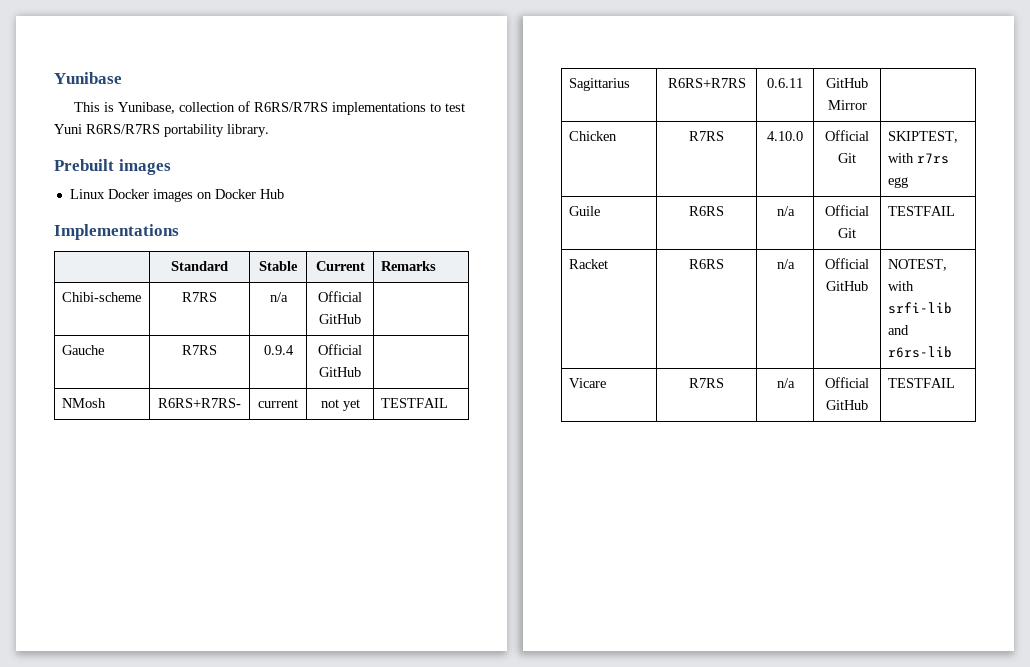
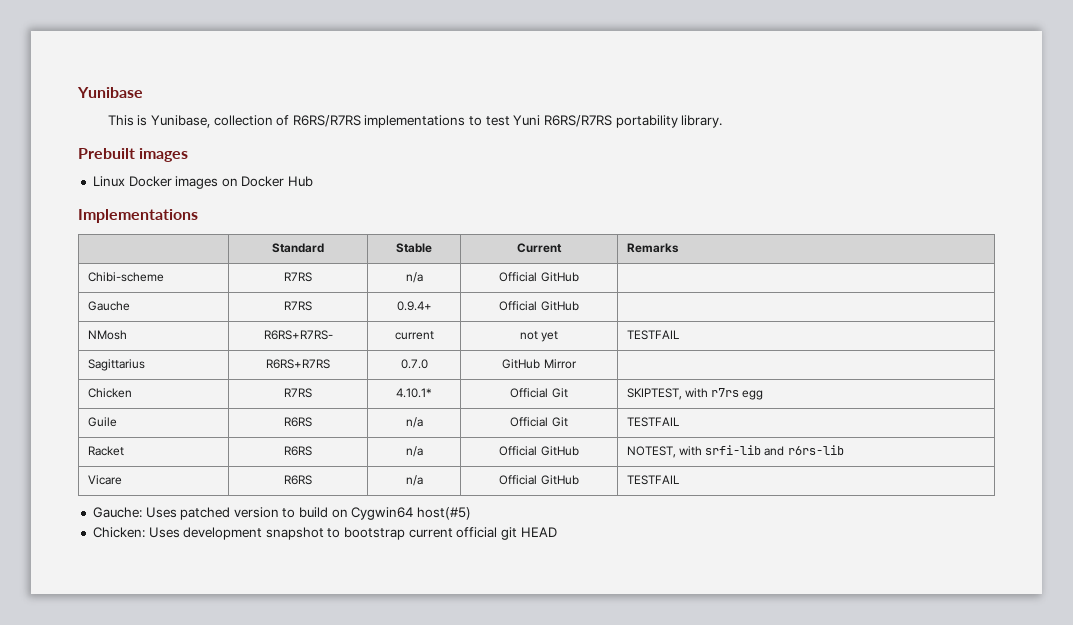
- Gauche | R7RS | 0.9.4 | Official GitHub |
+ Gauche | R7RS | 0.9.4+ | Official GitHub |
- Sagittarius | R6RS+R7RS | 0.6.11 | GitHub Mirror |
+ Sagittarius | R6RS+R7RS | 0.7.0 | GitHub Mirror |
- Chicken | R7RS | 4.10.0 | Official Git | SKIPTEST, with r7rs egg
+ Chicken | R7RS | 4.10.1* | Official Git | SKIPTEST, with r7rs egg
- Vicare | R7RS | n/a | Official GitHub | TESTFAIL
+ Vicare | R6RS | n/a | Official GitHub | TESTFAIL
+ Gauche: Uses patched version to build on Cygwin64 host(#5)
+ Chicken: Uses development snapshot to bootstrap current official git HEAD

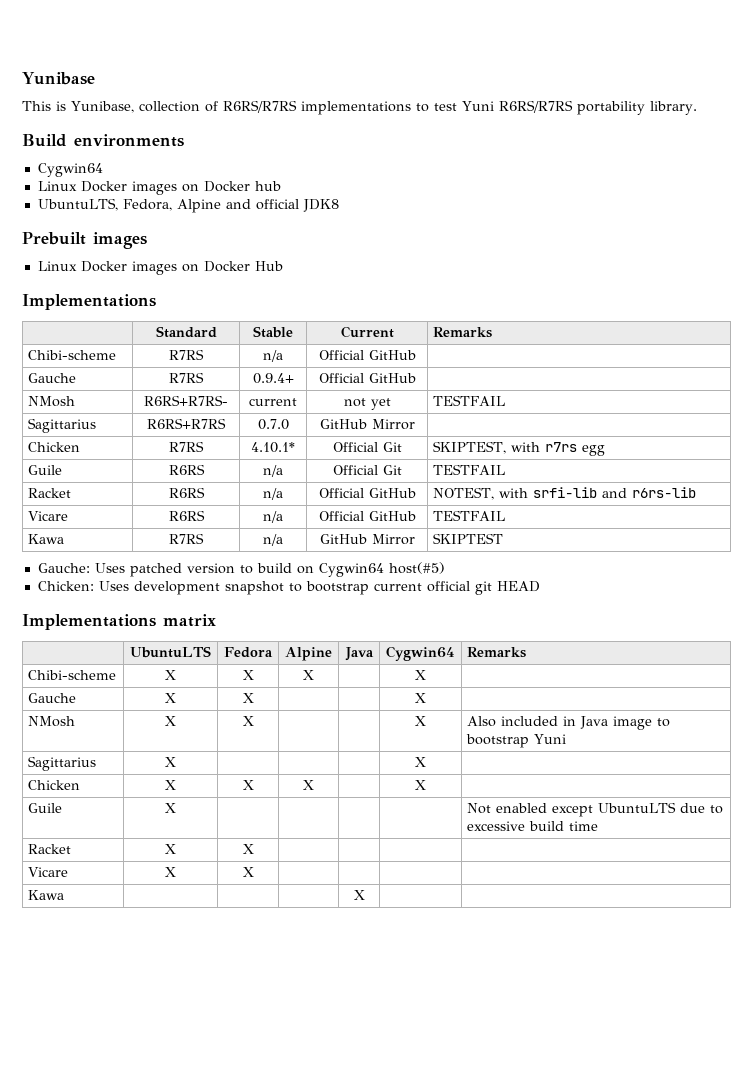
+ Build environments
+ Cygwin64
+ Linux Docker images on Docker hub
+ UbuntuLTS, Fedora, Alpine and official JDK8
+ Kawa | R7RS | n/a | GitHub Mirror | SKIPTEST
+ Implementations matrix
+ | UbuntuLTS | Fedora | Alpine | Java | Cygwin64 | Remarks
+ Chibi-scheme | X | X | X | | X |
+ Gauche | X | X | | | X |
+ NMosh | X | X | | | X | Also included in Java image to bootstrap Yuni
+ Sagittarius | X | | | | X |
+ Chicken | X | X | X | | X |
+ Guile | X | | | | | Not enabled except UbuntuLTS due to excessive build time
+ Racket | X | X | | | |
+ Vicare | X | X | | | |
+ Kawa | | | | X | |

